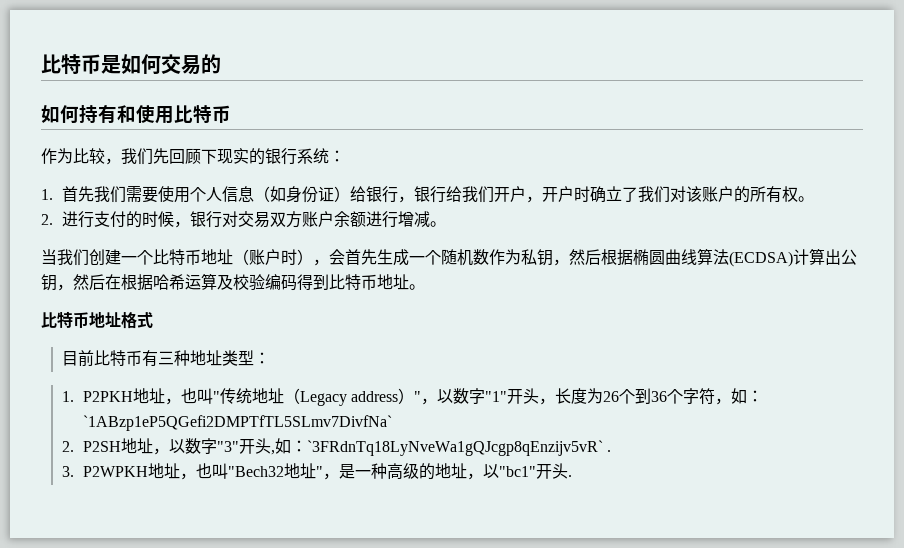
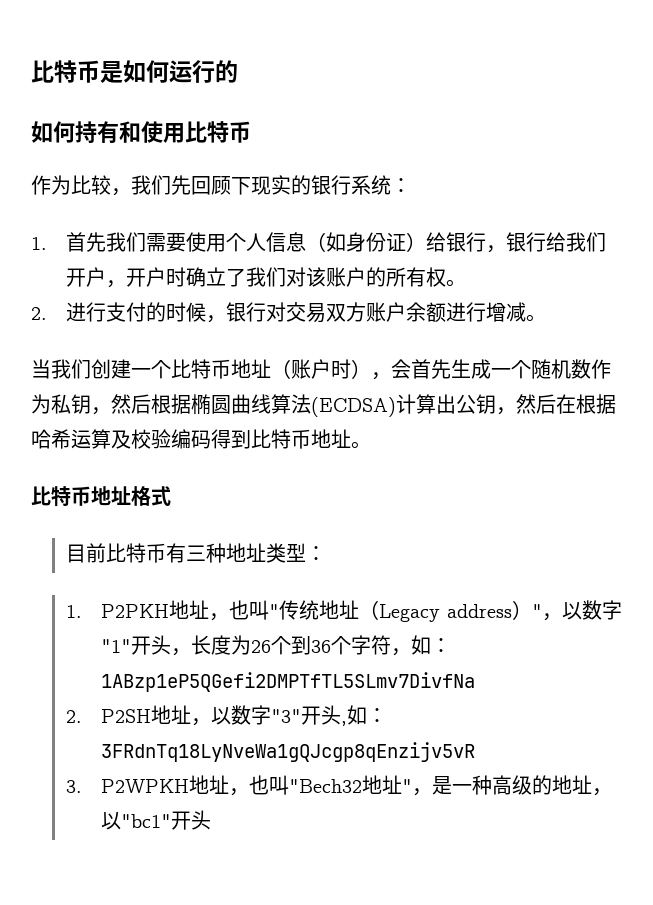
- 比特币是如何交易的
+ 比特币是如何运行的
- 1. P2PKH地址，也叫"传统地址（Legacy address）"，以数字"1"开头，长度为26个到36个字符，如：`1ABzp1eP5QGefi2DMPTfTL5SLmv7DivfNa`
+ 1. P2PKH地址，也叫"传统地址（Legacy address）"，以数字"1"开头，长度为26个到36个字符，如：1ABzp1eP5QGefi2DMPTfTL5SLmv7DivfNa
- 2. P2SH地址，以数字"3"开头,如：`3FRdnTq18LyNveWa1gQJcgp8qEnzijv5vR` .
+ 2. P2SH地址，以数字"3"开头,如：3FRdnTq18LyNveWa1gQJcgp8qEnzijv5vR
- 3. P2WPKH地址，也叫"Bech32地址"，是一种高级的地址，以"bc1"开头.
+ 3. P2WPKH地址，也叫"Bech32地址"，是一种高级的地址，以"bc1"开头

